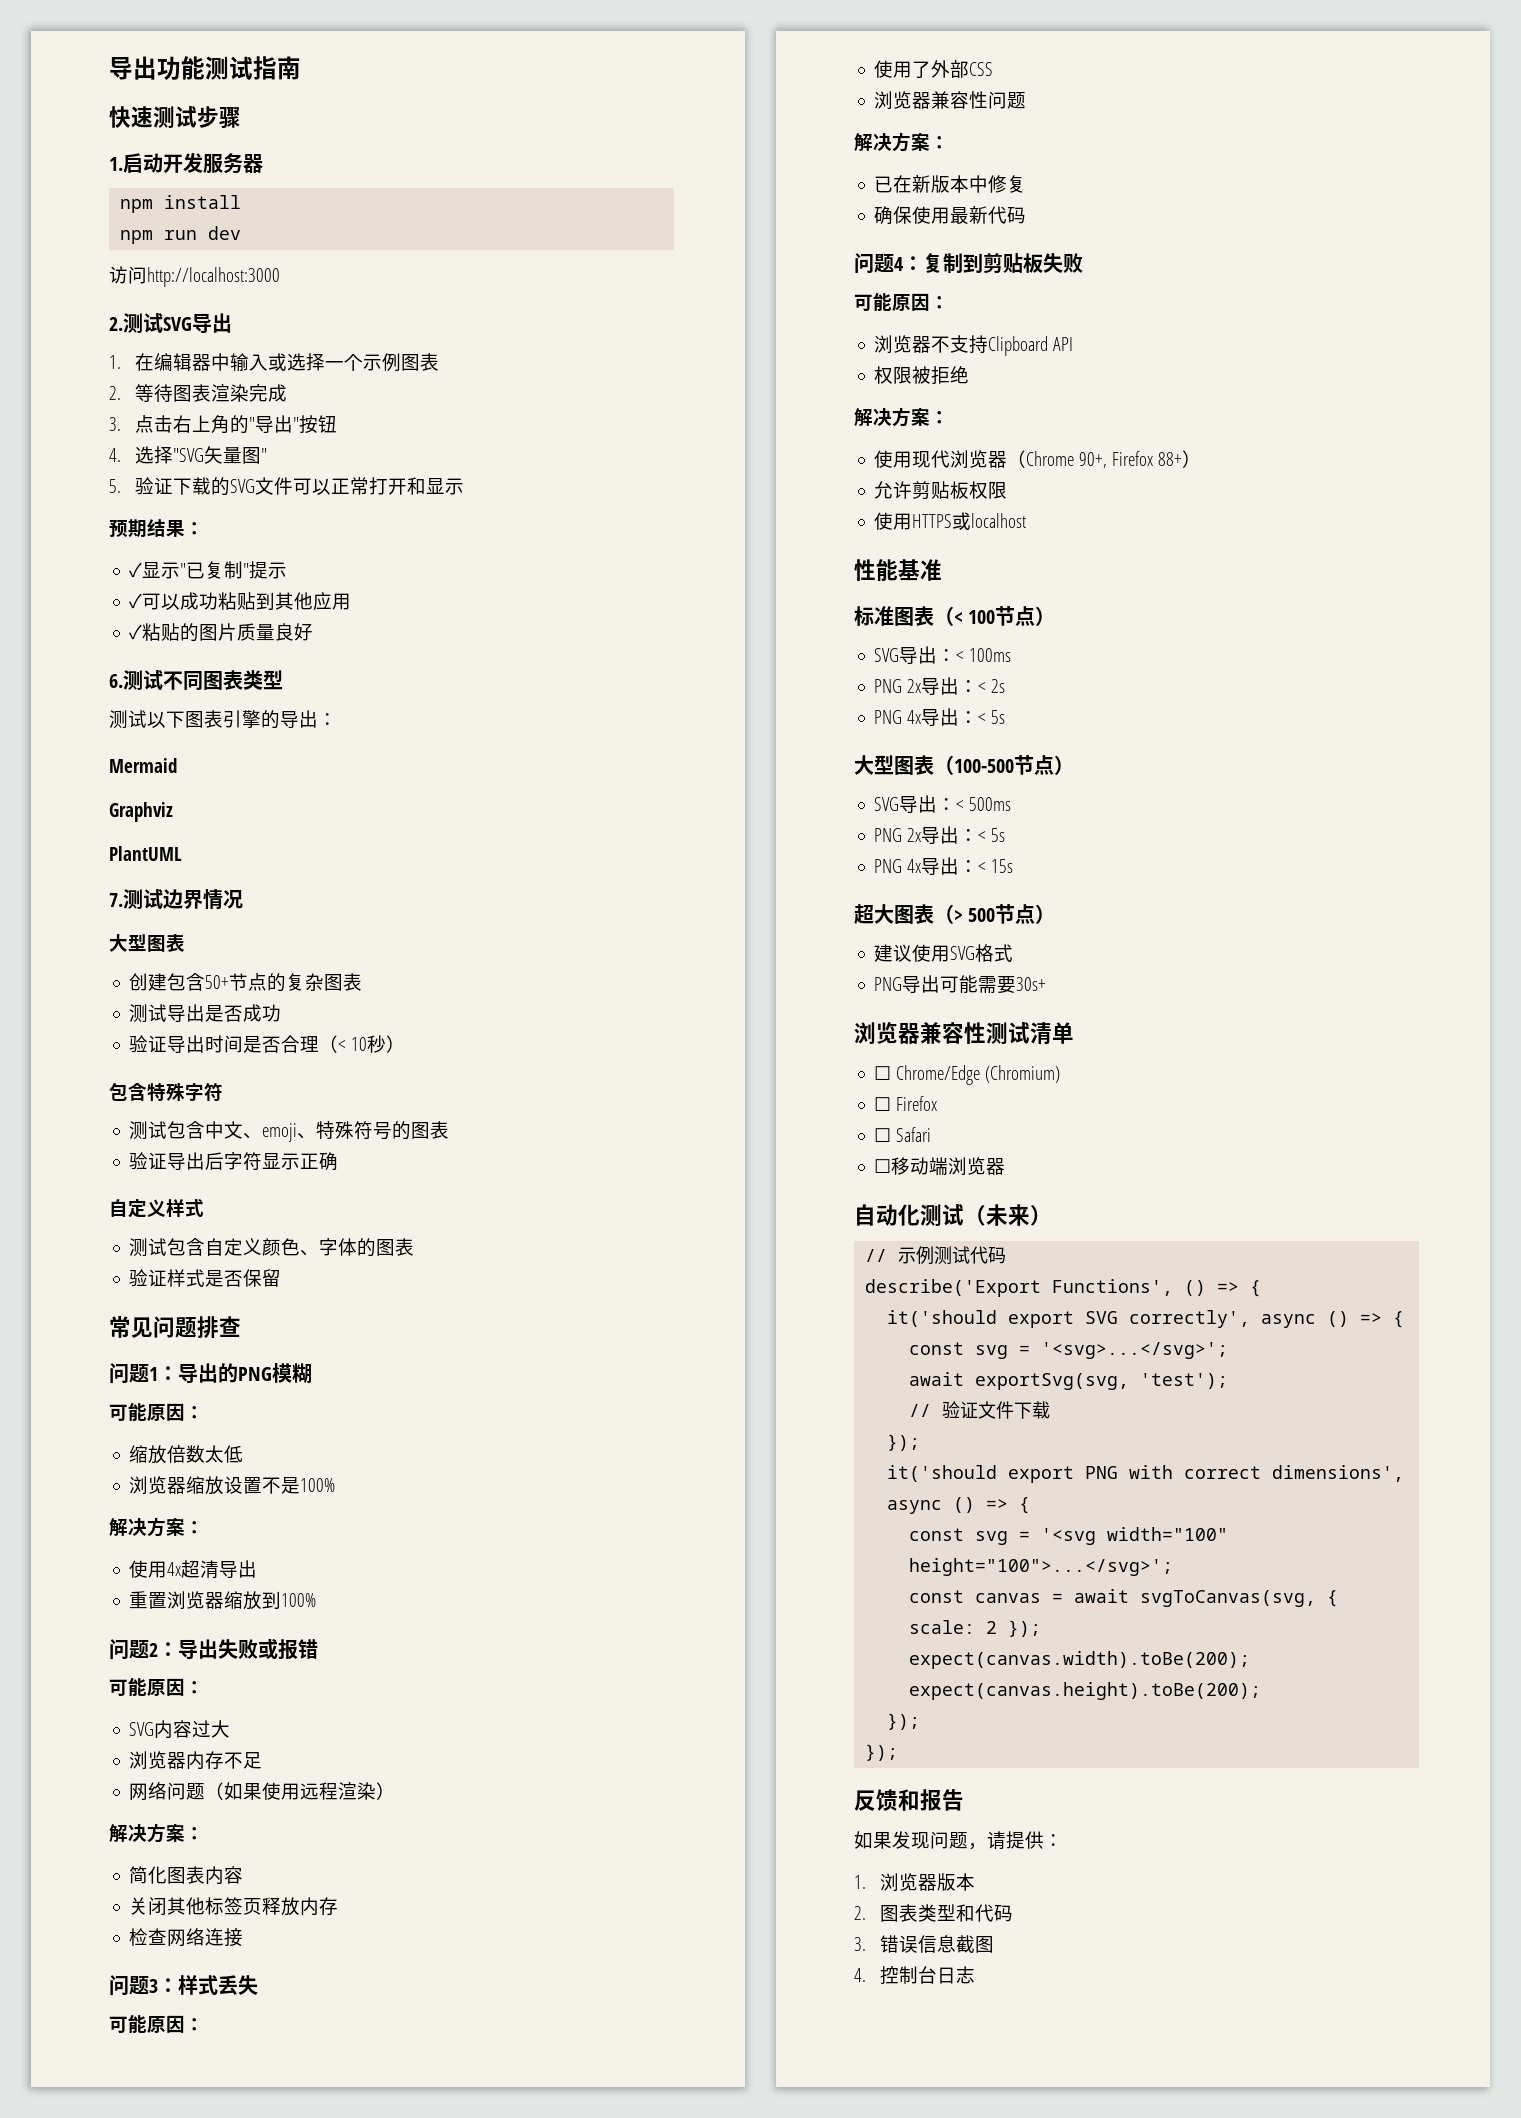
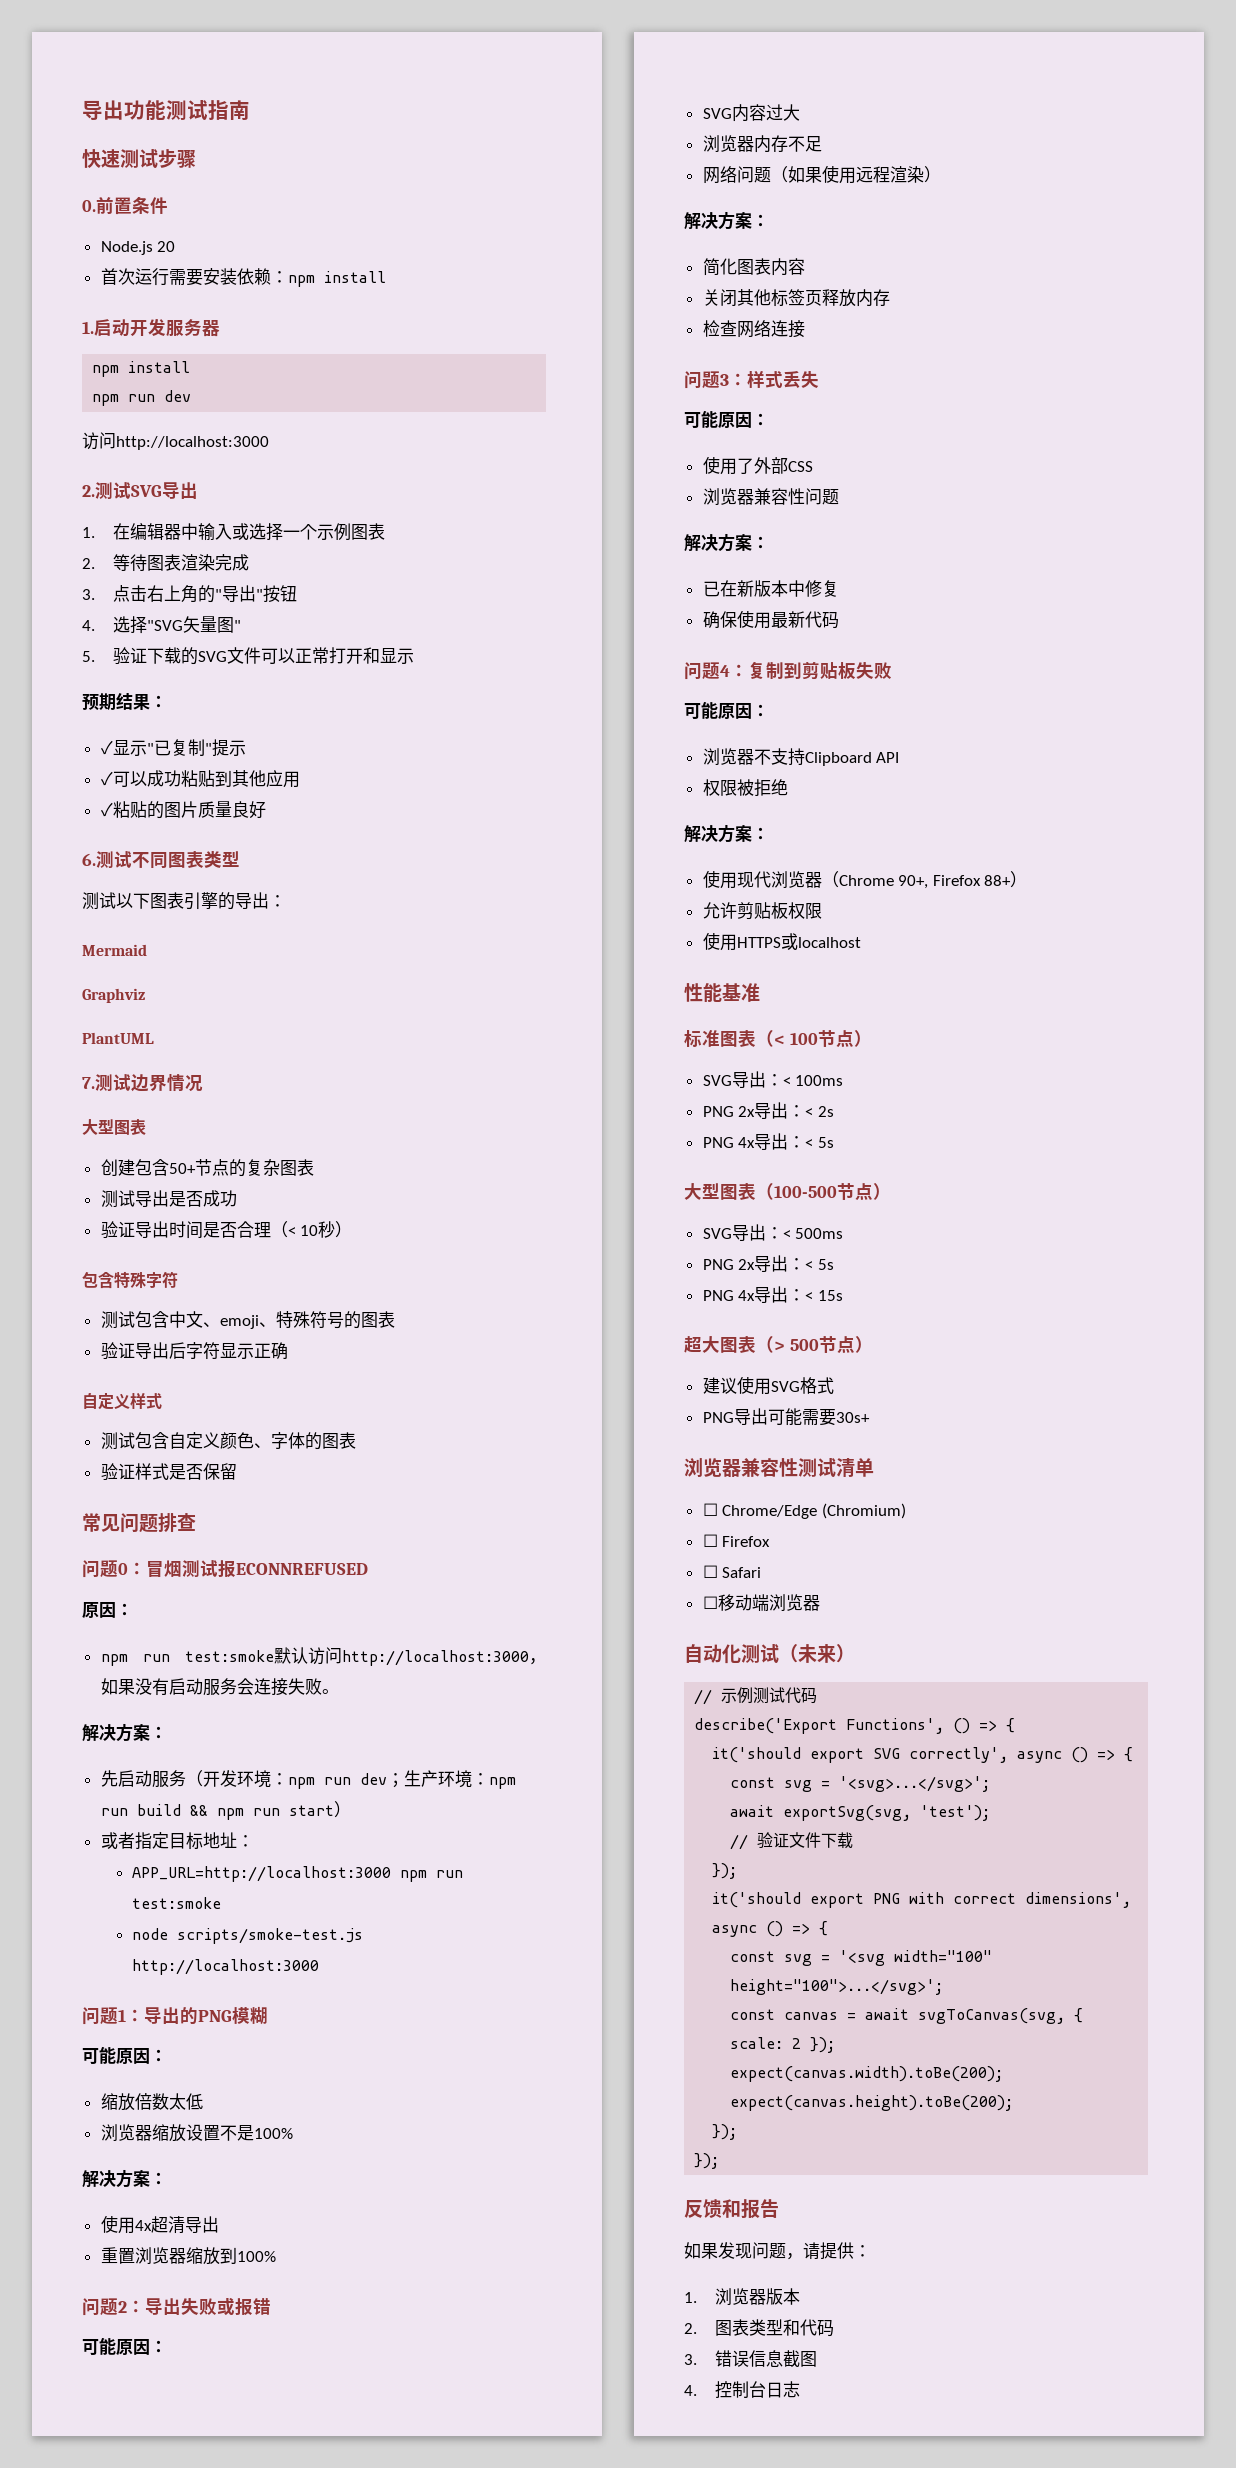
+ 0.前置条件
+ Node.js 20
+ 首次运行需要安装依赖：npm install
+ 问题0：冒烟测试报ECONNREFUSED
+ 原因：
+ npm run test:smoke默认访问http://localhost:3000，如果没有启动服务会连接失败。
+ 解决方案：
+ 先启动服务（开发环境：npm run dev；生产环境：npm run build && npm run start）
+ 或者指定目标地址：
+ APP_URL=http://localhost:3000 npm run test:smoke
+ node scripts/smoke-test.js http://localhost:3000

